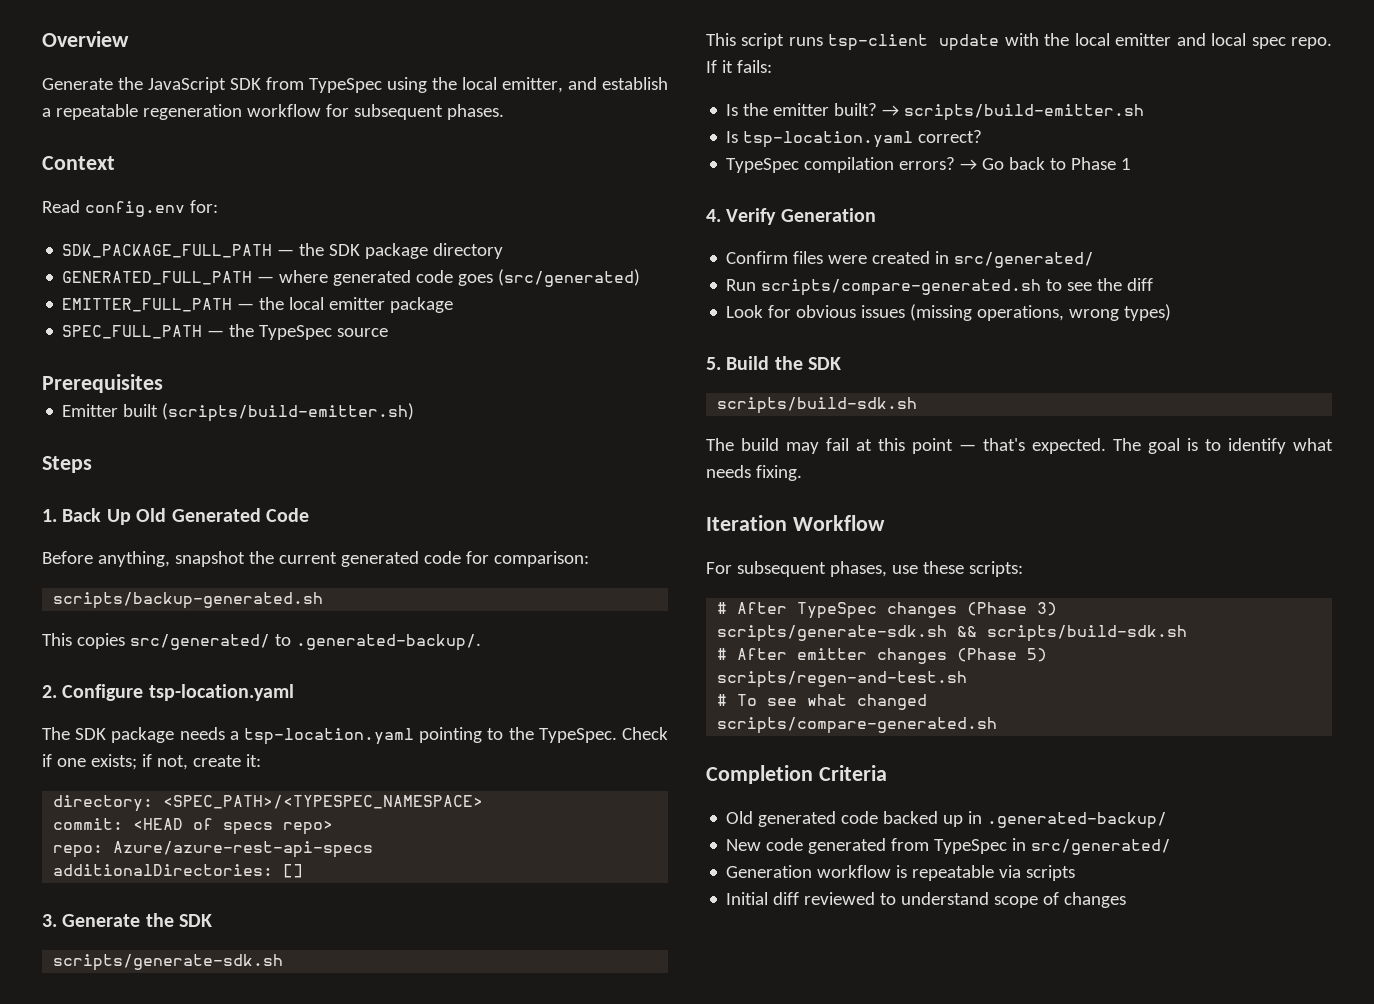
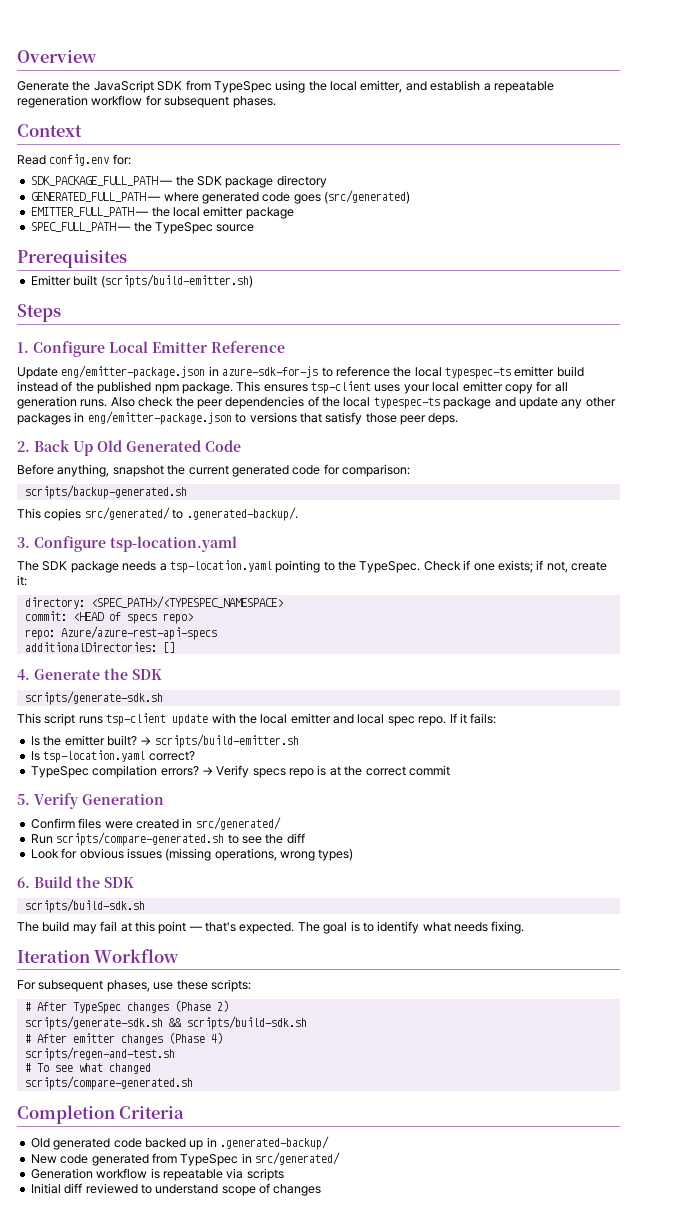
- 1. Back Up Old Generated Code
+ 1. Configure Local Emitter Reference
+ Update eng/emitter-package.json in azure-sdk-for-js to reference the local typespec-ts emitter build instead of the published npm package. This ensures tsp-client uses your local emitter copy for all generation runs. Also check the peer dependencies of the local typespec-ts package and update any other packages in eng/emitter-package.json to versions that satisfy those peer deps.
+ 2. Back Up Old Generated Code
- 2. Configure tsp-location.yaml
+ 3. Configure tsp-location.yaml
- 3. Generate the SDK
+ 4. Generate the SDK
- → Go back to Phase 1
- 4. Verify Generation
+ → Verify specs repo is at the correct commit
+ 5. Verify Generation
- 5. Build the SDK
+ 6. Build the SDK
- # After TypeSpec changes (Phase 3)
+ # After TypeSpec changes (Phase 2)
- # After emitter changes (Phase 5)
+ # After emitter changes (Phase 4)

